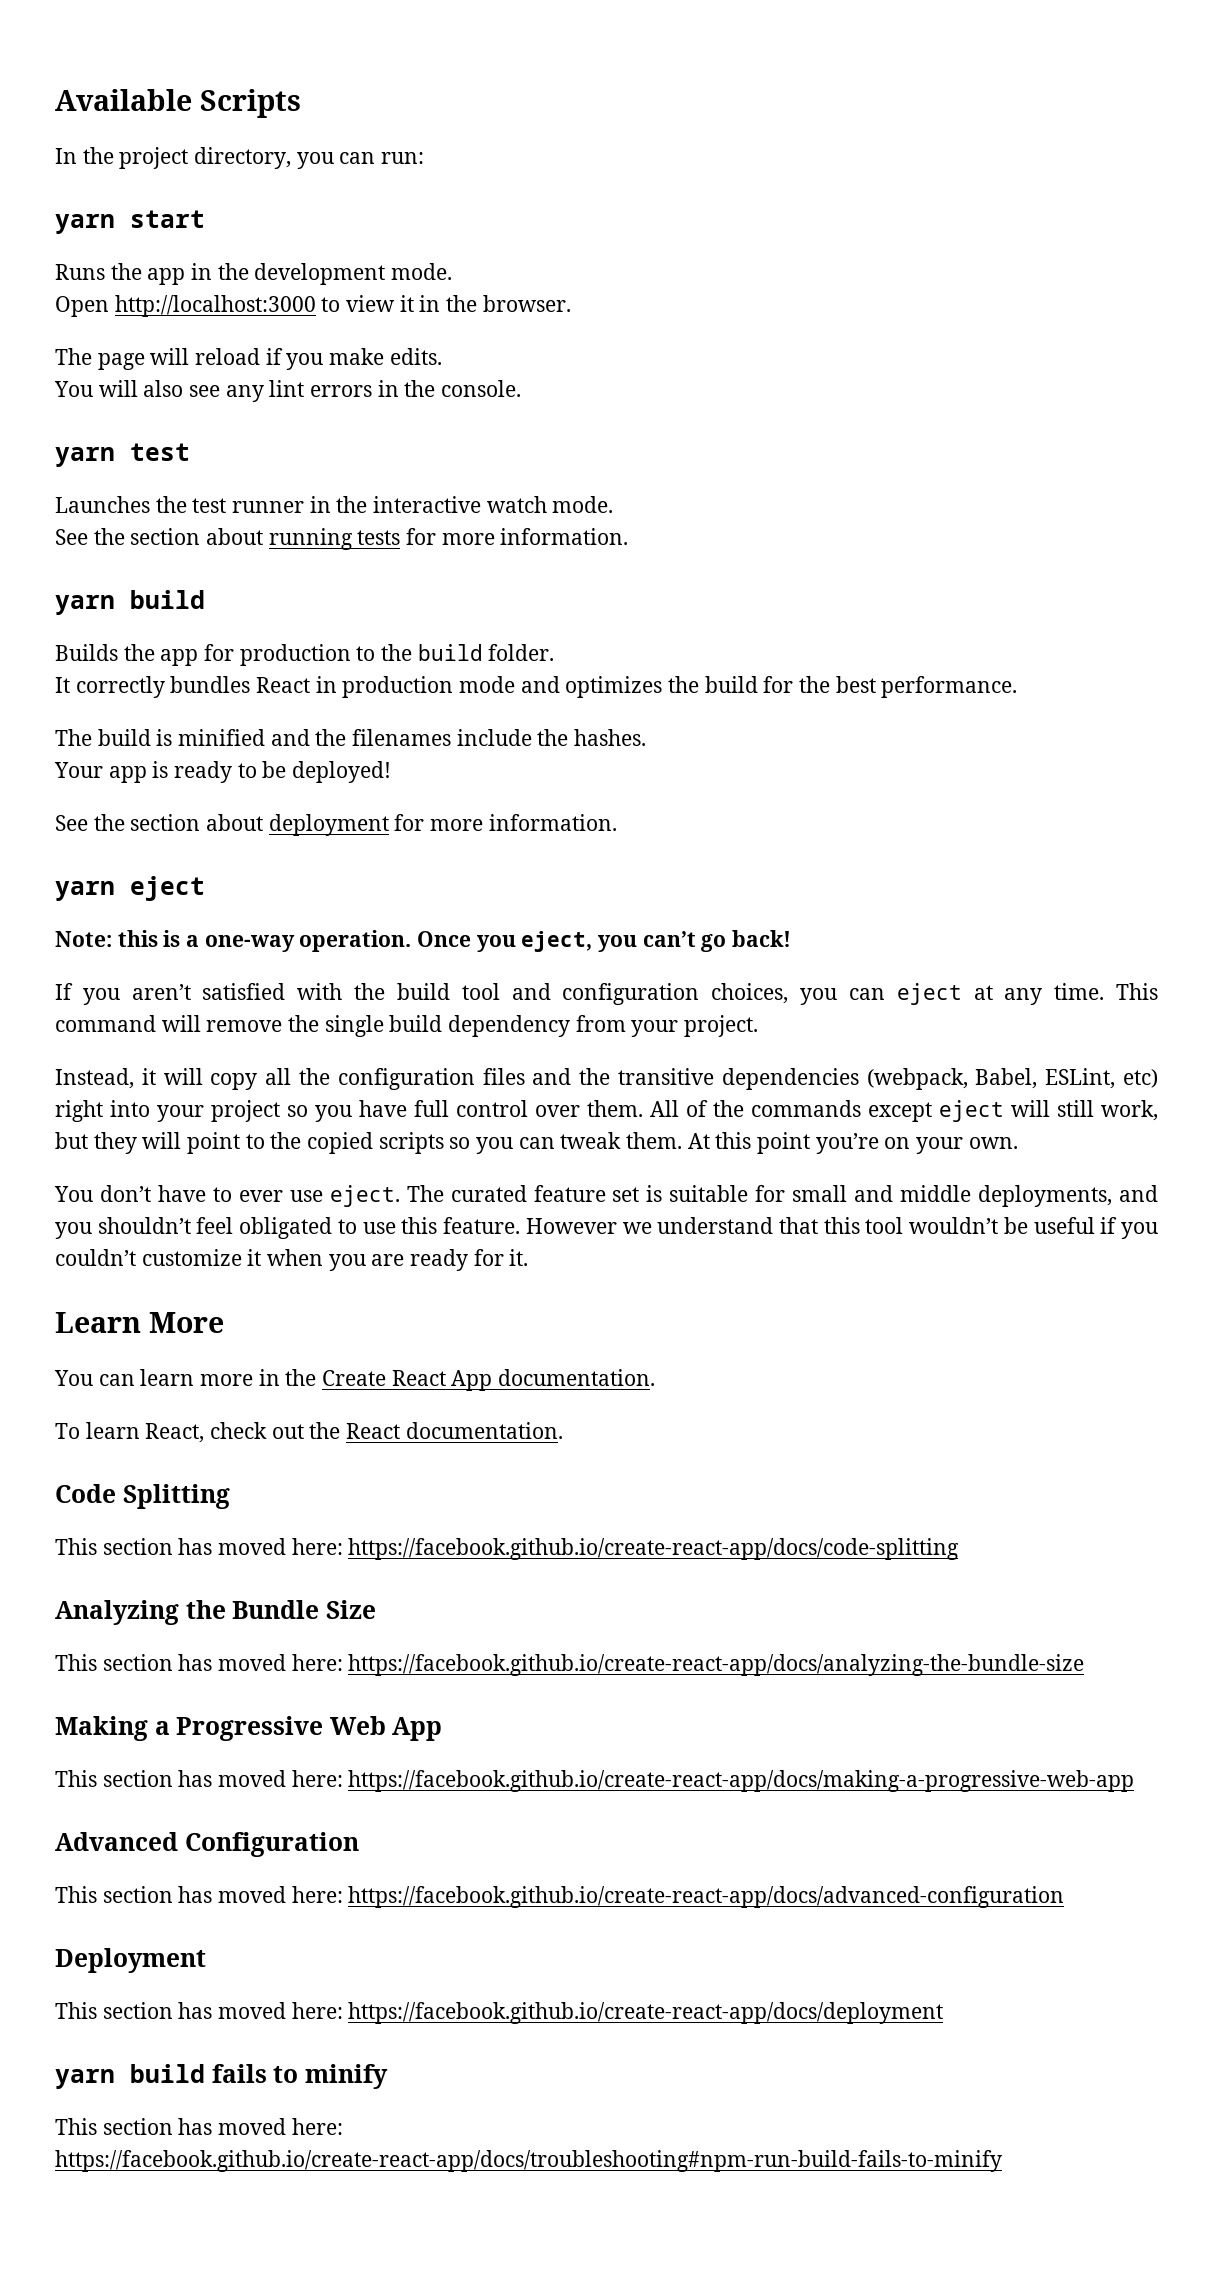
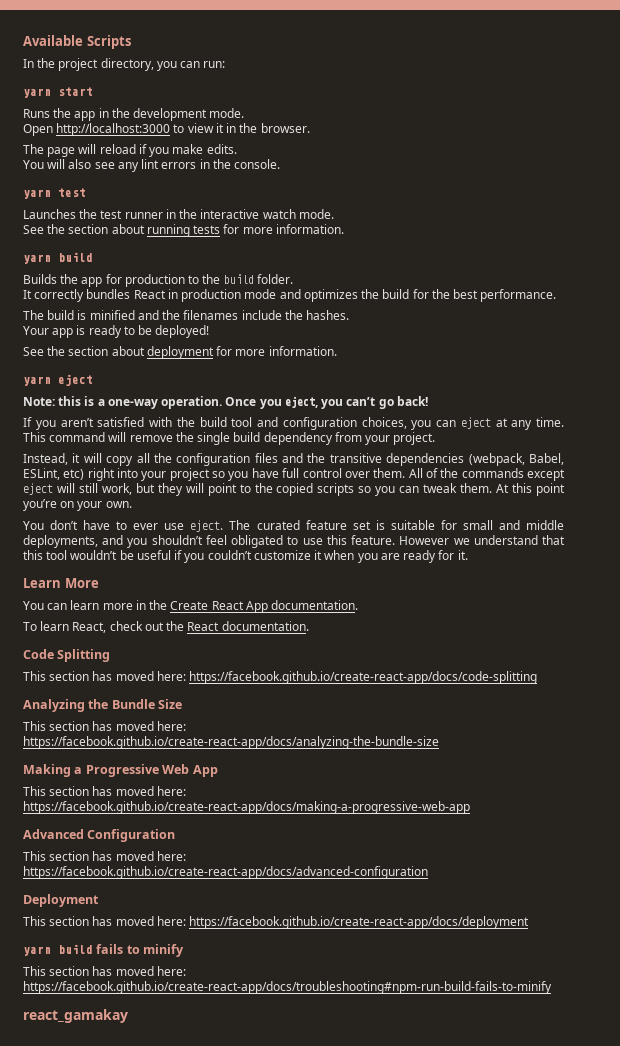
+ react_gamakay

